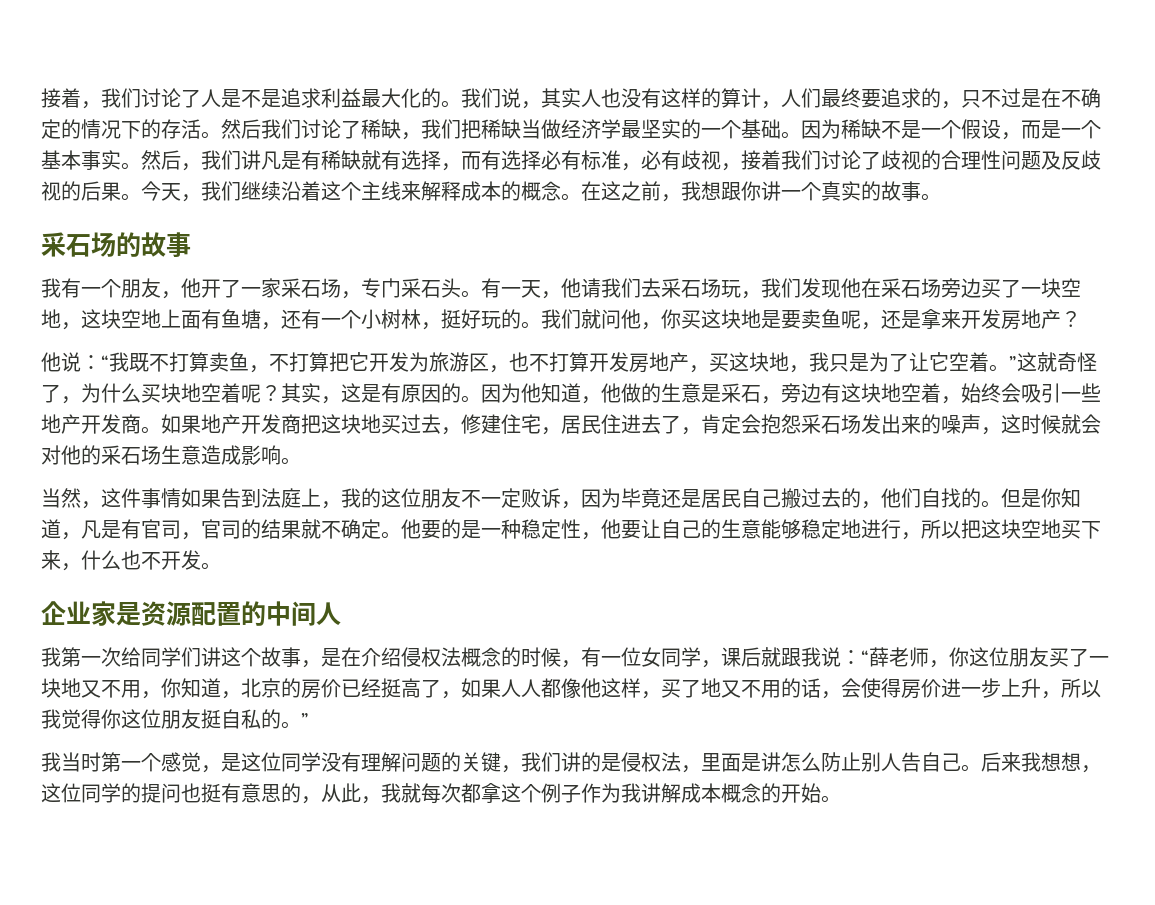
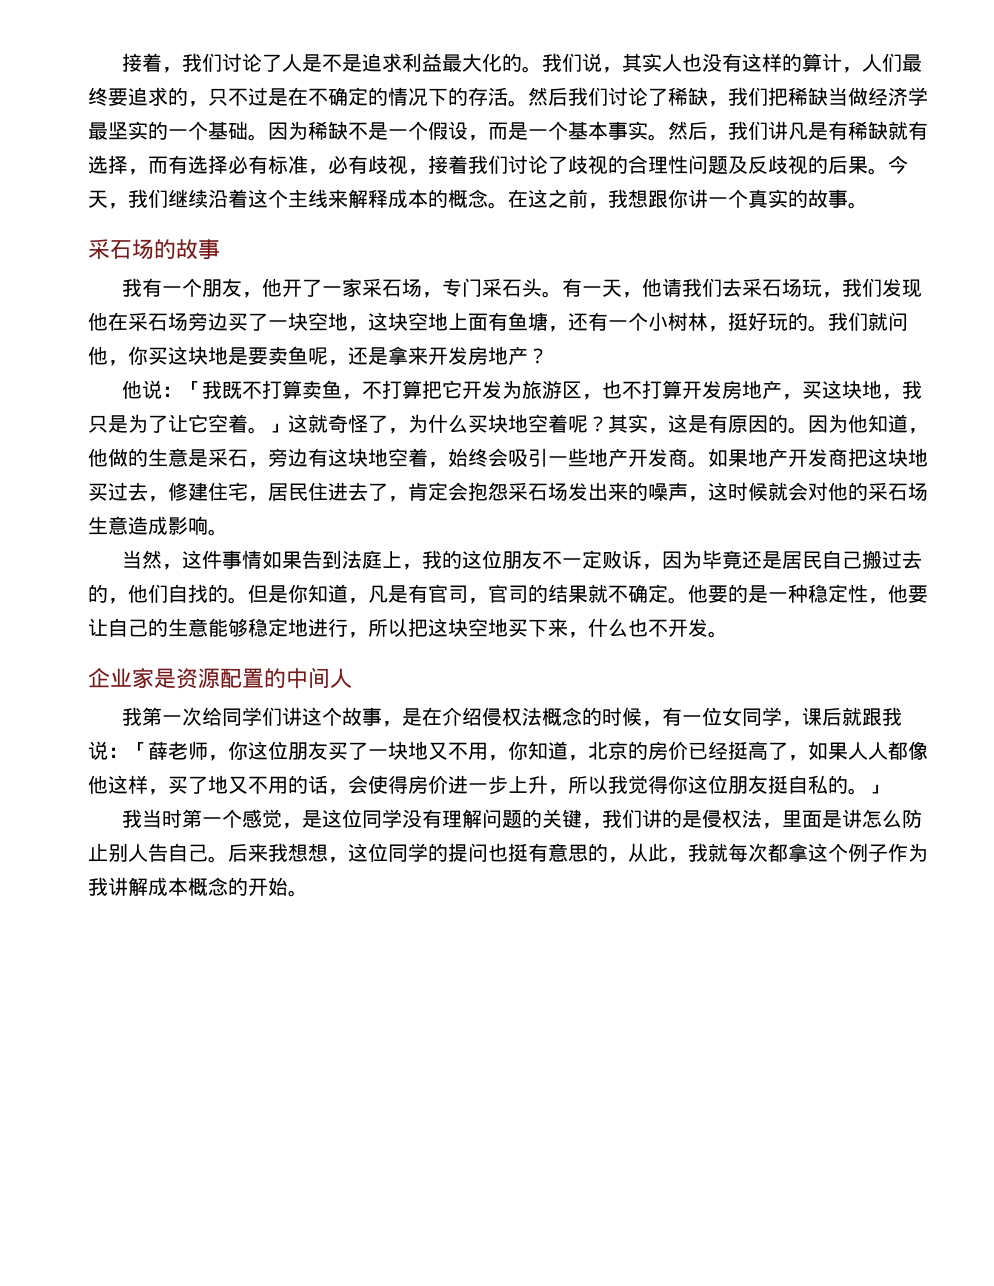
- 他说：“我既不打算卖鱼，不打算把它开发为旅游区，也不打算开发房地产，买这块地，我只是为了让它空着。”这就奇怪了，为什么买块地空着呢？
+ 他说：「我既不打算卖鱼，不打算把它开发为旅游区，也不打算开发房地产，买这块地，我只是为了让它空着。」这就奇怪了，为什么买块地空着呢？
- 我第一次给同学们讲这个故事，是在介绍侵权法概念的时候，有一位女同学，课后就跟我说：“薛老师，你这位朋友买了一块地又不用，你知道，北京的房价已经挺高了，如果人人都像他这样，买了地又不用的话，会使得房价进一步上升，所以我觉得你这位朋友挺自私的。”
+ 我第一次给同学们讲这个故事，是在介绍侵权法概念的时候，有一位女同学，课后就跟我说：「薛老师，你这位朋友买了一块地又不用，你知道，北京的房价已经挺高了，如果人人都像他这样，买了地又不用的话，会使得房价进一步上升，所以我觉得你这位朋友挺自私的。」

